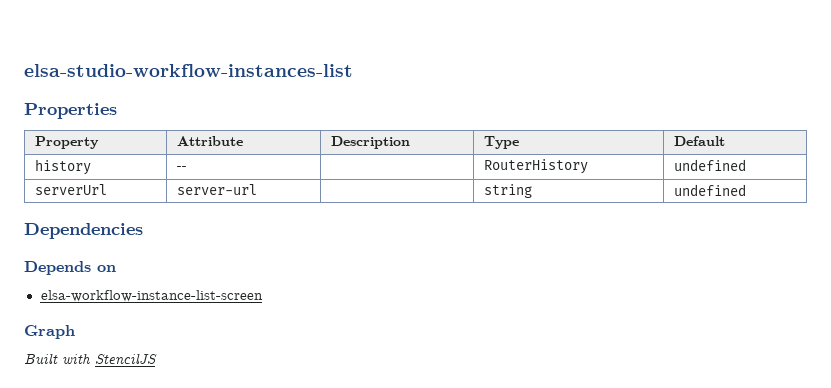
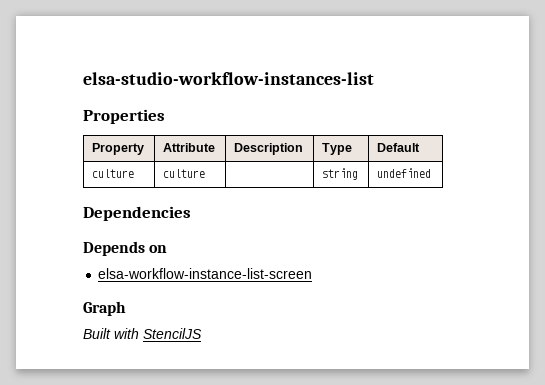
- history | -- | | RouterHistory | undefined
- serverUrl | server-url | | string | undefined
+ culture | culture | | string | undefined

